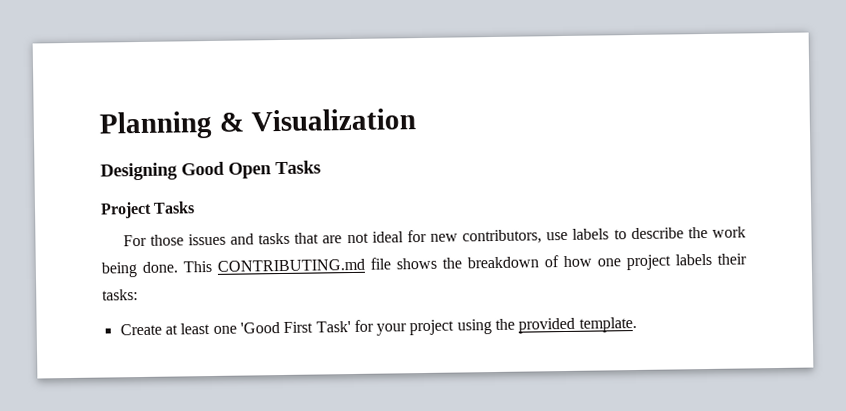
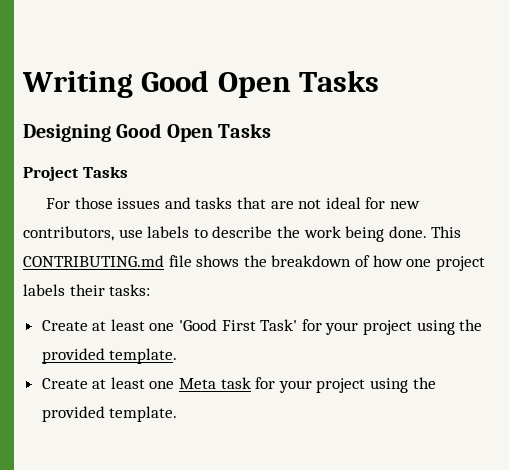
- Planning & Visualization
+ Writing Good Open Tasks
+ Create at least one Meta task for your project using the provided template.

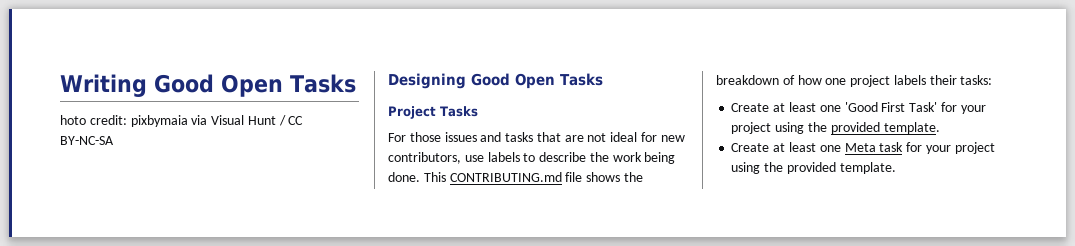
+ hoto credit: pixbymaia via Visual Hunt / CC BY-NC-SA

